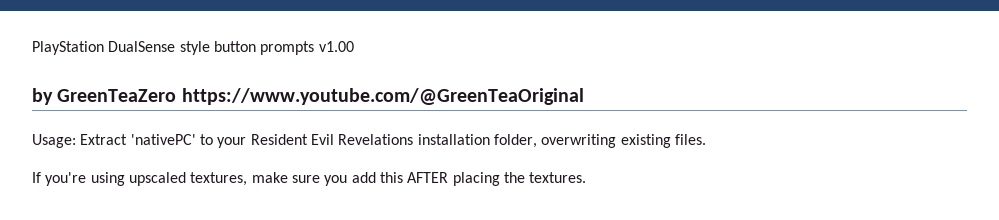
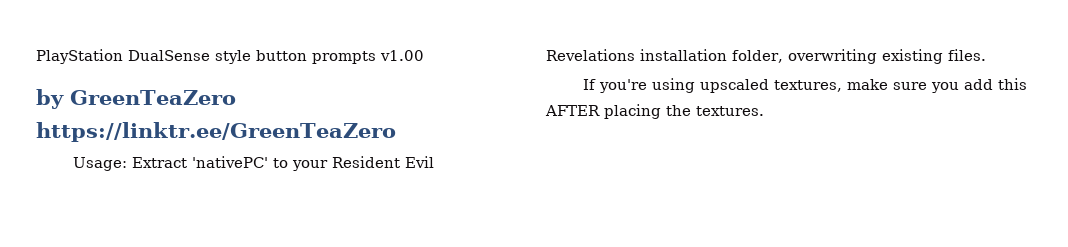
- by GreenTeaZero https://www.youtube.com/@GreenTeaOriginal
+ by GreenTeaZero
+ https://linktr.ee/GreenTeaZero

